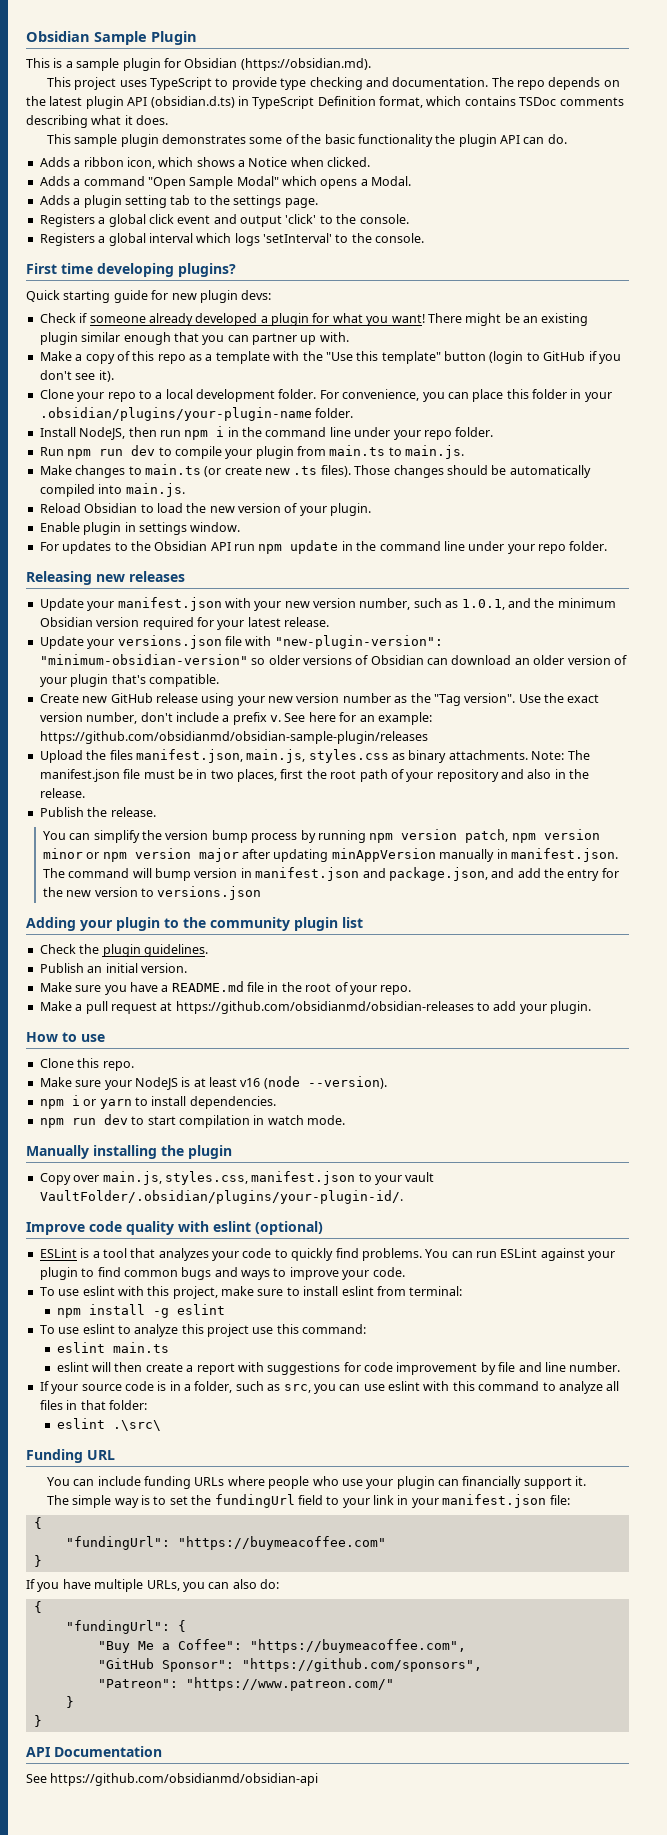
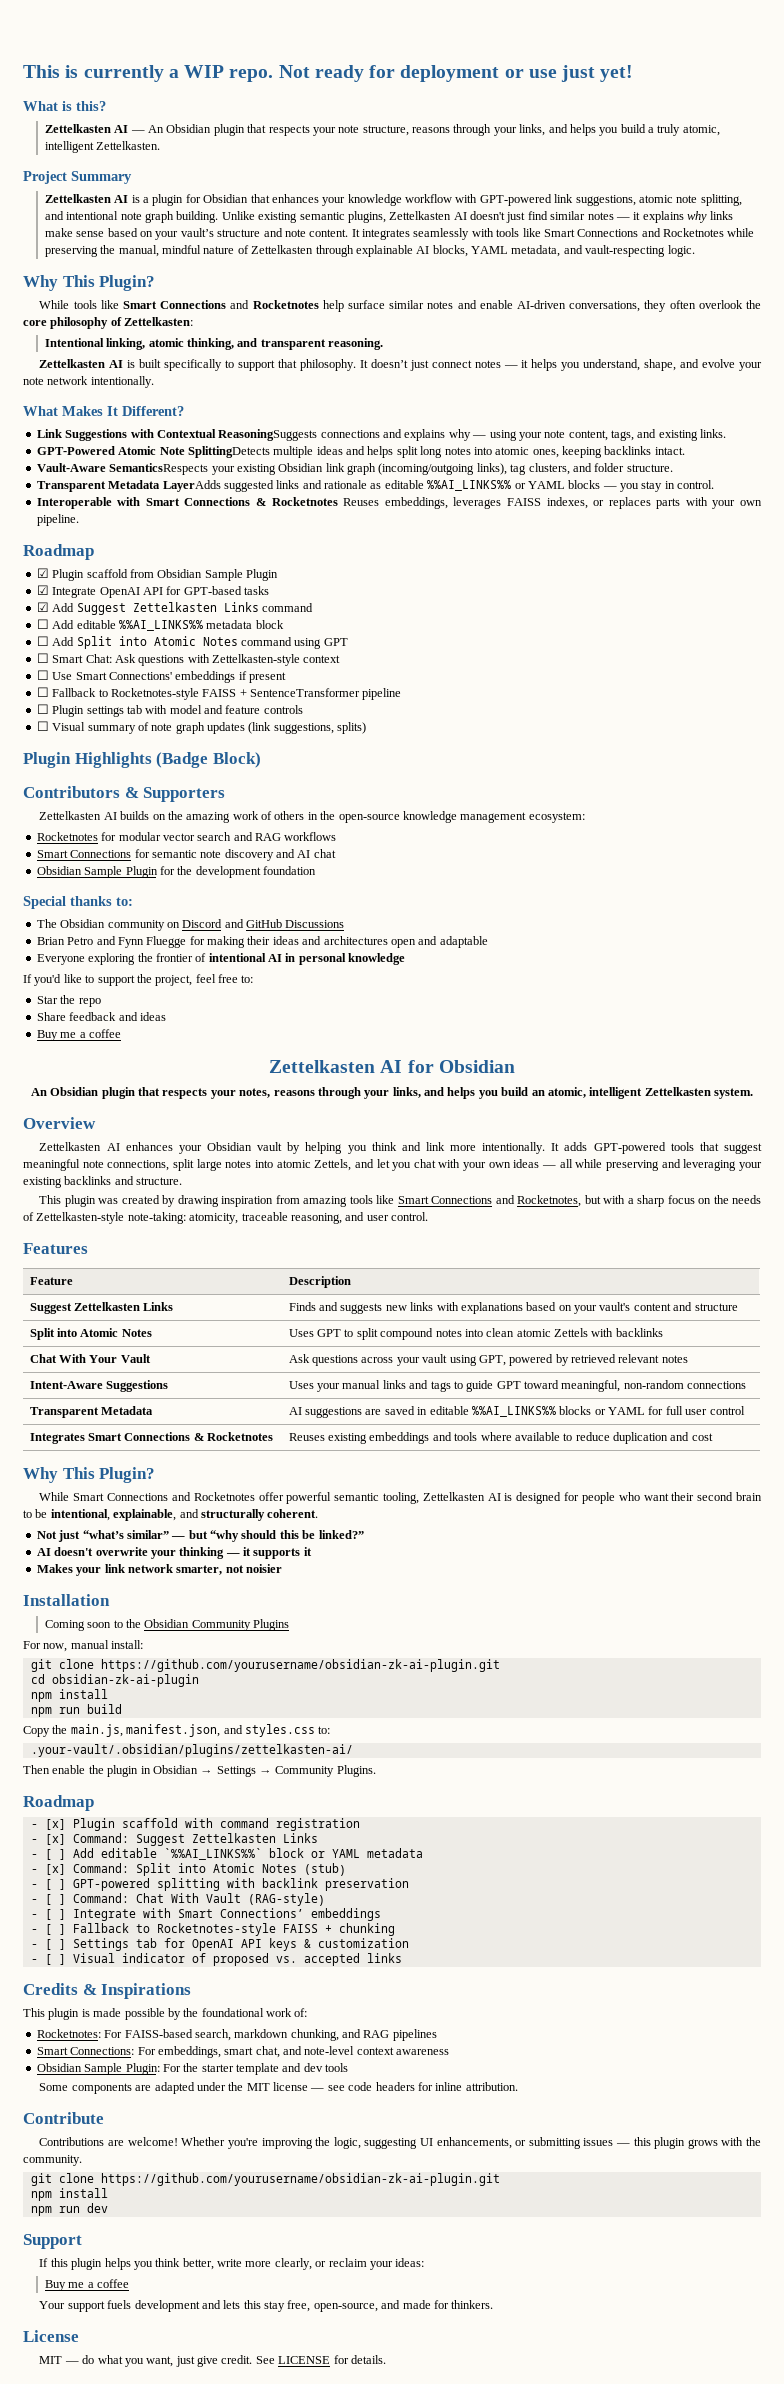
- Obsidian Sample Plugin
- This is a sample plugin for Obsidian (https://obsidian.md).
- This project uses TypeScript to provide type checking and documentation. The repo depends on the latest plugin API (obsidian.d.ts) in TypeScript Definition format, which contains TSDoc comments describing what it does.
- This sample plugin demonstrates some of the basic functionality the plugin API can do.
- Adds a ribbon icon, which shows a Notice when clicked.
- Adds a command "Open Sample Modal" which opens a Modal.
- Adds a plugin setting tab to the settings page.
- Registers a global click event and output 'click' to the console.
- Registers a global interval which logs 'setInterval' to the console.
- First time developing plugins?
- Quick starting guide for new plugin devs:
- Check if someone already developed a plugin for what you want! There might be an existing plugin similar enough that you can partner up with.
- Make a copy of this repo as a template with the "Use this template" button (login to GitHub if you don't see it).
- Clone your repo to a local development folder. For convenience, you can place this folder in your .obsidian/plugins/your-plugin-name folder.
- Install NodeJS, then run npm i in the command line under your repo folder.
- Run npm run dev to compile your plugin from main.ts to main.js.
- Make changes to main.ts (or create new .ts files). Those changes should be automatically compiled into main.js.
- Reload Obsidian to load the new version of your plugin.
- Enable plugin in settings window.
- For updates to the Obsidian API run npm update in the command line under your repo folder.
- Releasing new releases
- Update your manifest.json with your new version number, such as 1.0.1, and the minimum Obsidian version required for your latest release.
- Update your versions.json file with "new-plugin-version": "minimum-obsidian-version" so older versions of Obsidian can download an older version of your plugin that's compatible.
- Create new GitHub release using your new version number as the "Tag version". Use the exact version number, don't include a prefix v. See here for an example: https://github.com/obsidianmd/obsidian-sample-plugin/releases
- Upload the files manifest.json, main.js, styles.css as binary attachments. Note: The manifest.json file must be in two places, first the root path of your repository and also in the release.
- Publish the release.
- You can simplify the version bump process by running npm version patch, npm version minor or npm version major after updating minAppVersion manually in manifest.json. The command will bump version in manifest.json and package.json, and add the entry for the new version to versions.json
- Adding your plugin to the community plugin list
- Check the plugin guidelines.
- Publish an initial version.
- Make sure you have a README.md file in the root of your repo.
- Make a pull request at https://github.com/obsidianmd/obsidian-releases to add your plugin.
- How to use
- Clone this repo.
- Make sure your NodeJS is at least v16 (node --version).
- npm i or yarn to install dependencies.
- npm run dev to start compilation in watch mode.
- Manually installing the plugin
- Copy over main.js, styles.css, manifest.json to your vault VaultFolder/.obsidian/plugins/your-plugin-id/.
- Improve code quality with eslint (optional)
- ESLint is a tool that analyzes your code to quickly find problems. You can run ESLint against your plugin to find common bugs and ways to improve your code.
- To use eslint with this project, make sure to install eslint from terminal:
- npm install -g eslint
- To use eslint to analyze this project use this command:
- eslint main.ts
- eslint will then create a report with suggestions for code improvement by file and line number.
- If your source code is in a folder, such as src, you can use eslint with this command to analyze all files in that folder:
- eslint .\src\
- Funding URL
- You can include funding URLs where people who use your plugin can financially support it.
- The simple way is to set the fundingUrl field to your link in your manifest.json file:
- {
- "fundingUrl": "https://buymeacoffee.com"
- }
- If you have multiple URLs, you can also do:
- {
- "fundingUrl": {
- "Buy Me a Coffee": "https://buymeacoffee.com",
- "GitHub Sponsor": "https://github.com/sponsors",
- "Patreon": "https://www.patreon.com/"
- }
- }
- API Documentation
- See https://github.com/obsidianmd/obsidian-api
+ This is currently a WIP repo. Not ready for deployment or use just yet!
+ What is this?
+ Zettelkasten AI — An Obsidian plugin that respects your note structure, reasons through your links, and helps you build a truly atomic, intelligent Zettelkasten.
+ Project Summary
+ Zettelkasten AI is a plugin for Obsidian that enhances your knowledge workflow with GPT-powered link suggestions, atomic note splitting, and intentional note graph building. Unlike existing semantic plugins, Zettelkasten AI doesn't just find similar notes — it explains why links make sense based on your vault’s structure and note content. It integrates seamlessly with tools like Smart Connections and Rocketnotes while preserving the manual, mindful nature of Zettelkasten through explainable AI blocks, YAML metadata, and vault-respecting logic.
+ Why This Plugin?
+ While tools like Smart Connections and Rocketnotes help surface similar notes and enable AI-driven conversations, they often overlook the core philosophy of Zettelkasten:
+ Intentional linking, atomic thinking, and transparent reasoning.
+ Zettelkasten AI is built specifically to support that philosophy. It doesn’t just connect notes — it helps you understand, shape, and evolve your note network intentionally.
+ What Makes It Different?
+ Link Suggestions with Contextual ReasoningSuggests connections and explains why — using your note content, tags, and existing links.
+ GPT-Powered Atomic Note SplittingDetects multiple ideas and helps split long notes into atomic ones, keeping backlinks intact.
+ Vault-Aware SemanticsRespects your existing Obsidian link graph (incoming/outgoing links), tag clusters, and folder structure.
+ Transparent Metadata LayerAdds suggested links and rationale as editable %%AI_LINKS%% or YAML blocks — you stay in control.
+ Interoperable with Smart Connections & Rocketnotes Reuses embeddings, leverages FAISS indexes, or replaces parts with your own pipeline.
+ Roadmap
+ ☑ Plugin scaffold from Obsidian Sample Plugin
+ ☑ Integrate OpenAI API for GPT-based tasks
+ ☑ Add Suggest Zettelkasten Links command
+ ☐ Add editable %%AI_LINKS%% metadata block
+ ☐ Add Split into Atomic Notes command using GPT
+ ☐ Smart Chat: Ask questions with Zettelkasten-style context
+ ☐ Use Smart Connections' embeddings if present
+ ☐ Fallback to Rocketnotes-style FAISS + SentenceTransformer pipeline
+ ☐ Plugin settings tab with model and feature controls
+ ☐ Visual summary of note graph updates (link suggestions, splits)
+ Plugin Highlights (Badge Block)
+ Contributors & Supporters
+ Zettelkasten AI builds on the amazing work of others in the open-source knowledge management ecosystem:
+ Rocketnotes for modular vector search and RAG workflows
+ Smart Connections for semantic note discovery and AI chat
+ Obsidian Sample Plugin for the development foundation
+ Special thanks to:
+ The Obsidian community on Discord and GitHub Discussions
+ Brian Petro and Fynn Fluegge for making their ideas and architectures open and adaptable
+ Everyone exploring the frontier of intentional AI in personal knowledge
+ If you'd like to support the project, feel free to:
+ Star the repo
+ Share feedback and ideas
+ Buy me a coffee
+ Zettelkasten AI for Obsidian
+ An Obsidian plugin that respects your notes, reasons through your links, and helps you build an atomic, intelligent Zettelkasten system.
+ Overview
+ Zettelkasten AI enhances your Obsidian vault by helping you think and link more intentionally. It adds GPT-powered tools that suggest meaningful note connections, split large notes into atomic Zettels, and let you chat with your own ideas — all while preserving and leveraging your existing backlinks and structure.
+ This plugin was created by drawing inspiration from amazing tools like Smart Connections and Rocketnotes, but with a sharp focus on the needs of Zettelkasten-style note-taking: atomicity, traceable reasoning, and user control.
+ Features
+ Feature | Description
+ Suggest Zettelkasten Links | Finds and suggests new links with explanations based on your vault's content and structure
+ Split into Atomic Notes | Uses GPT to split compound notes into clean atomic Zettels with backlinks
+ Chat With Your Vault | Ask questions across your vault using GPT, powered by retrieved relevant notes
+ Intent-Aware Suggestions | Uses your manual links and tags to guide GPT toward meaningful, non-random connections
+ Transparent Metadata | AI suggestions are saved in editable %%AI_LINKS%% blocks or YAML for full user control
+ Integrates Smart Connections & Rocketnotes | Reuses existing embeddings and tools where available to reduce duplication and cost
+ Why This Plugin?
+ While Smart Connections and Rocketnotes offer powerful semantic tooling, Zettelkasten AI is designed for people who want their second brain to be intentional, explainable, and structurally coherent.
+ Not just “what’s similar” — but “why should this be linked?”
+ AI doesn't overwrite your thinking — it supports it
+ Makes your link network smarter, not noisier
+ Installation
+ Coming soon to the Obsidian Community Plugins
+ For now, manual install:
+ git clone https://github.com/yourusername/obsidian-zk-ai-plugin.git
+ cd obsidian-zk-ai-plugin
+ npm install
+ npm run build
+ Copy the main.js, manifest.json, and styles.css to:
+ .your-vault/.obsidian/plugins/zettelkasten-ai/
+ Then enable the plugin in Obsidian → Settings → Community Plugins.
+ Roadmap
+ - [x] Plugin scaffold with command registration
+ - [x] Command: Suggest Zettelkasten Links
+ - [ ] Add editable `%%AI_LINKS%%` block or YAML metadata
+ - [x] Command: Split into Atomic Notes (stub)
+ - [ ] GPT-powered splitting with backlink preservation
+ - [ ] Command: Chat With Vault (RAG-style)
+ - [ ] Integrate with Smart Connections’ embeddings
+ - [ ] Fallback to Rocketnotes-style FAISS + chunking
+ - [ ] Settings tab for OpenAI API keys & customization
+ - [ ] Visual indicator of proposed vs. accepted links
+ Credits & Inspirations
+ This plugin is made possible by the foundational work of:
+ Rocketnotes: For FAISS-based search, markdown chunking, and RAG pipelines
+ Smart Connections: For embeddings, smart chat, and note-level context awareness
+ Obsidian Sample Plugin: For the starter template and dev tools
+ Some components are adapted under the MIT license — see code headers for inline attribution.
+ Contribute
+ Contributions are welcome! Whether you're improving the logic, suggesting UI enhancements, or submitting issues — this plugin grows with the community.
+ git clone https://github.com/yourusername/obsidian-zk-ai-plugin.git
+ npm install
+ npm run dev
+ Support
+ If this plugin helps you think better, write more clearly, or reclaim your ideas:
+ Buy me a coffee
+ Your support fuels development and lets this stay free, open-source, and made for thinkers.
+ License
+ MIT — do what you want, just give credit. See LICENSE for details.

